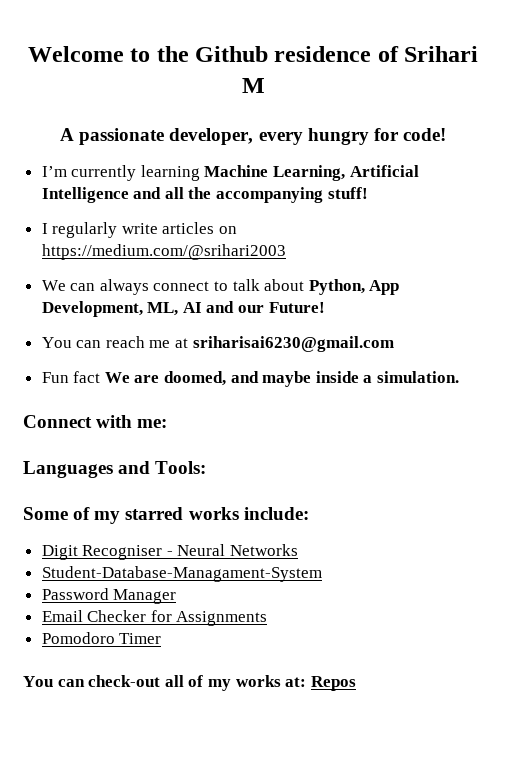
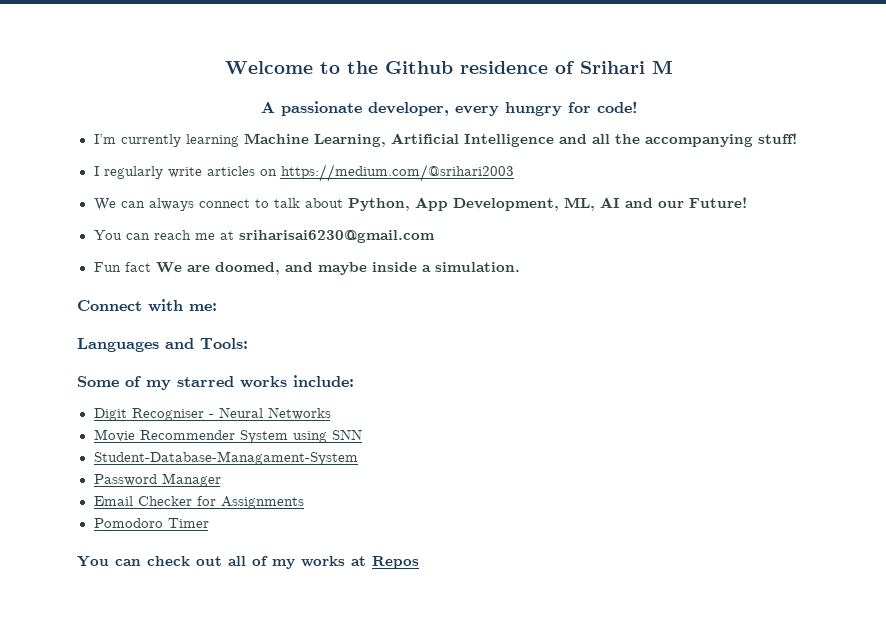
+ Movie Recommender System using SNN
- You can check-out all of my works at: Repos
+ You can check out all of my works at Repos

